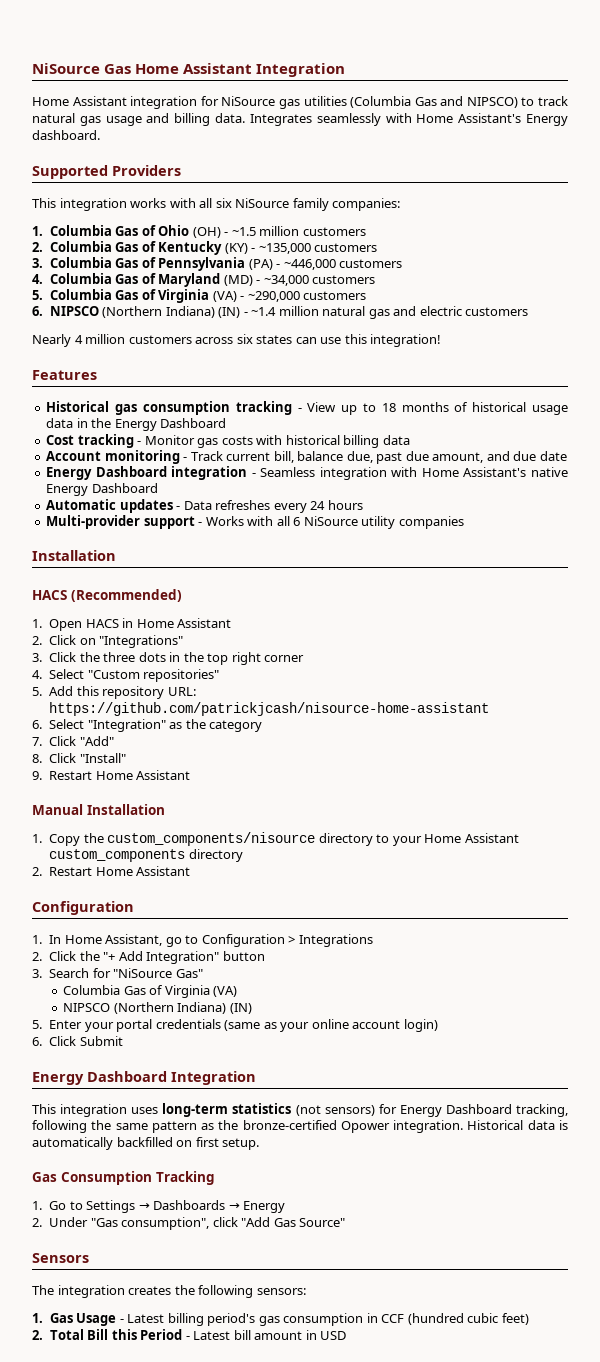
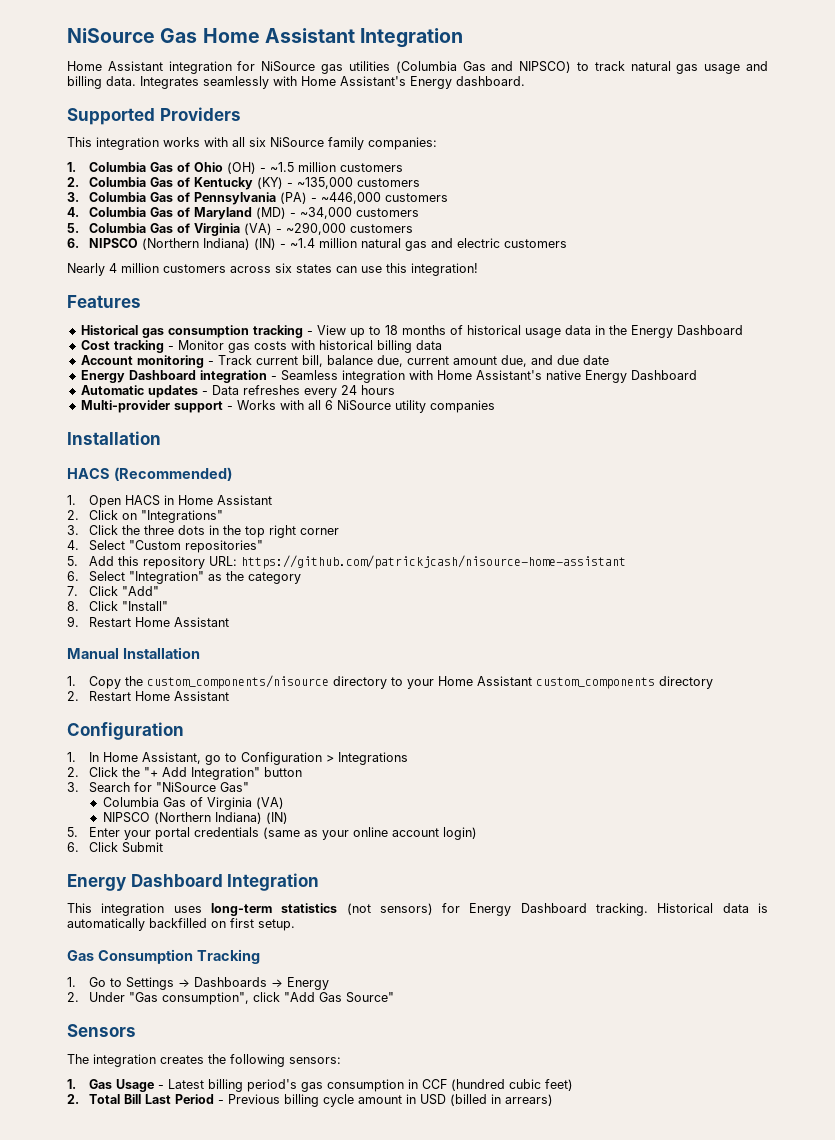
- Account monitoring - Track current bill, balance due, past due amount, and due date
+ Account monitoring - Track current bill, balance due, current amount due, and due date
- This integration uses long-term statistics (not sensors) for Energy Dashboard tracking, following the same pattern as the bronze-certified Opower integration.
+ This integration uses long-term statistics (not sensors) for Energy Dashboard tracking.
- 2. Total Bill this Period - Latest bill amount in USD
+ 2. Total Bill Last Period - Previous billing cycle amount in USD (billed in arrears)

